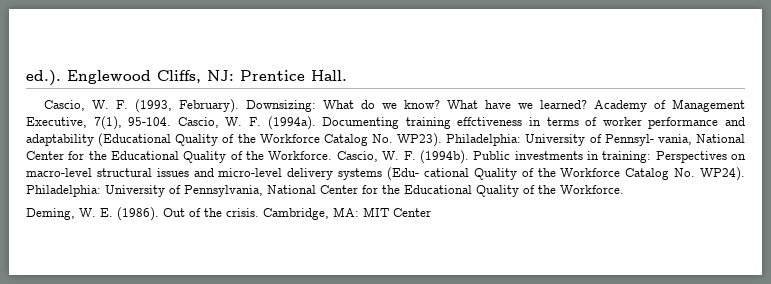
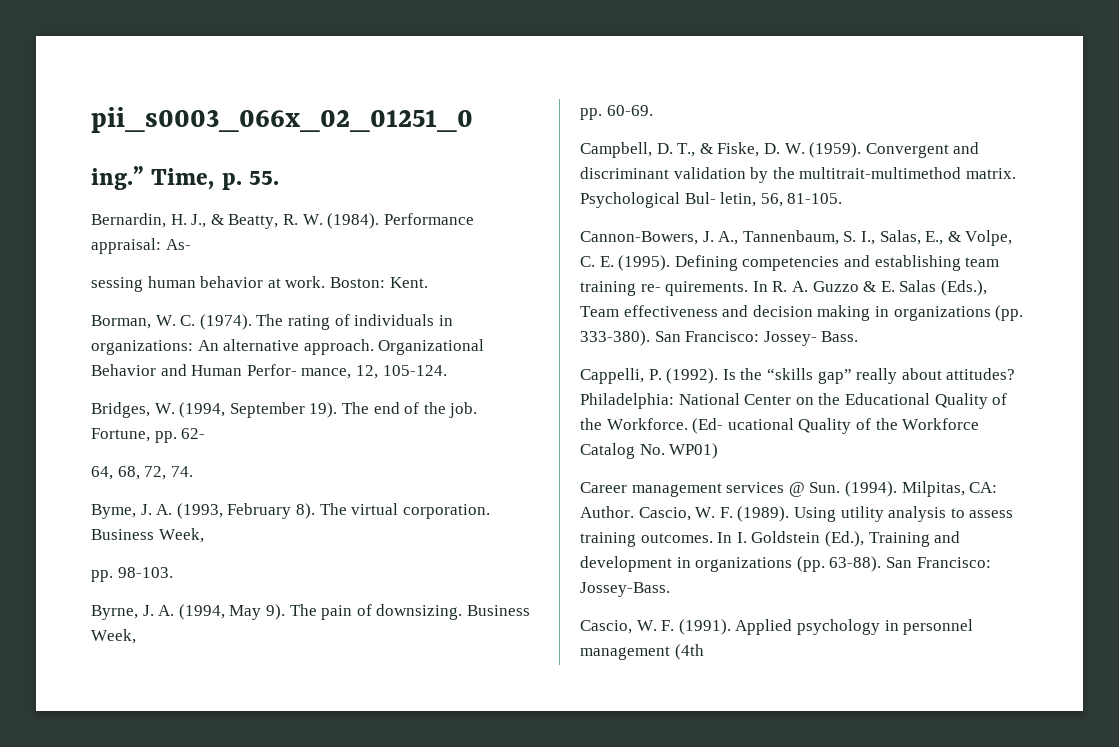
- ed.). Englewood Cliffs, NJ: Prentice Hall.
- Cascio, W. F. (1993, February). Downsizing: What do we know? What have we learned? Academy of Management Executive, 7(1), 95-104. Cascio, W. F. (1994a). Documenting training effctiveness in terms of worker performance and adaptability (Educational Quality of the Workforce Catalog No. WP23). Philadelphia: University of Pennsyl- vania, National Center for the Educational Quality of the Workforce. Cascio, W. F. (1994b). Public investments in training: Perspectives on macro-level structural issues and micro-level delivery systems (Edu- cational Quality of the Workforce Catalog No. WP24). Philadelphia: University of Pennsylvania, National Center for the Educational Quality of the Workforce.
- Deming, W. E. (1986). Out of the crisis. Cambridge, MA: MIT Center
+ pii_s0003_066x_02_01251_0
+ ing.” Time, p. 55.
+ Bernardin, H. J., & Beatty, R. W. (1984). Performance appraisal: As-
+ sessing human behavior at work. Boston: Kent.
+ Borman, W. C. (1974). The rating of individuals in organizations: An alternative approach. Organizational Behavior and Human Perfor- mance, 12, 105-124.
+ Bridges, W. (1994, September 19). The end of the job. Fortune, pp. 62-
+ 64, 68, 72, 74.
+ Byme, J. A. (1993, February 8). The virtual corporation. Business Week,
+ pp. 98-103.
+ Byrne, J. A. (1994, May 9). The pain of downsizing. Business Week,
+ pp. 60-69.
+ Campbell, D. T., & Fiske, D. W. (1959). Convergent and discriminant validation by the multitrait-multimethod matrix. Psychological Bul- letin, 56, 81-105.
+ Cannon-Bowers, J. A., Tannenbaum, S. I., Salas, E., & Volpe, C. E. (1995). Defining competencies and establishing team training re- quirements. In R. A. Guzzo & E. Salas (Eds.), Team effectiveness and decision making in organizations (pp. 333-380). San Francisco: Jossey- Bass.
+ Cappelli, P. (1992). Is the “skills gap” really about attitudes? Philadelphia: National Center on the Educational Quality of the Workforce. (Ed- ucational Quality of the Workforce Catalog No. WP01)
+ Career management services @ Sun. (1994). Milpitas, CA: Author. Cascio, W. F. (1989). Using utility analysis to assess training outcomes. In I. Goldstein (Ed.), Training and development in organizations (pp. 63-88). San Francisco: Jossey-Bass.
+ Cascio, W. F. (1991). Applied psychology in personnel management (4th

